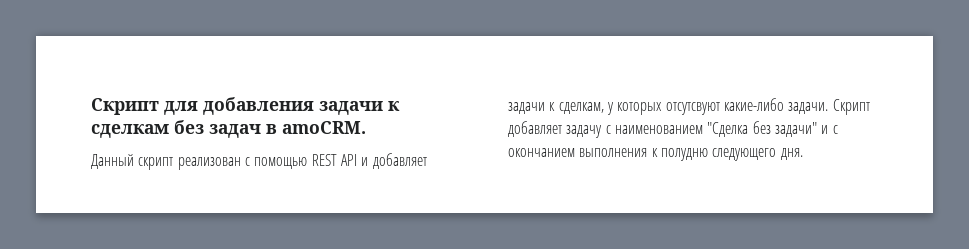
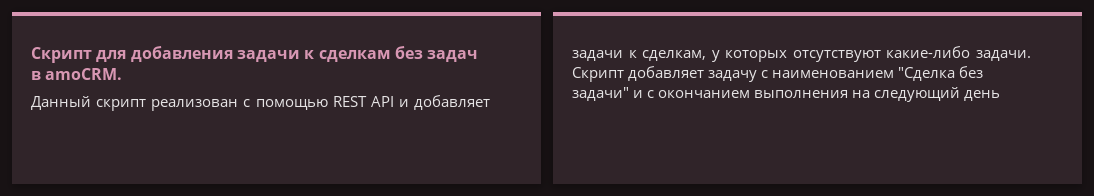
- Данный скрипт реализован с помощью REST API и добавляет задачи к сделкам, у которых отсутсвуют какие-либо задачи.
+ Данный скрипт реализован с помощью REST API и добавляет задачи к сделкам, у которых отсутствуют какие-либо задачи.
- Скрипт добавляет задачу с наименованием "Сделка без задачи" и с окончанием выполнения к полудню следующего дня.
+ Скрипт добавляет задачу с наименованием "Сделка без задачи" и с окончанием выполнения на следующий день

